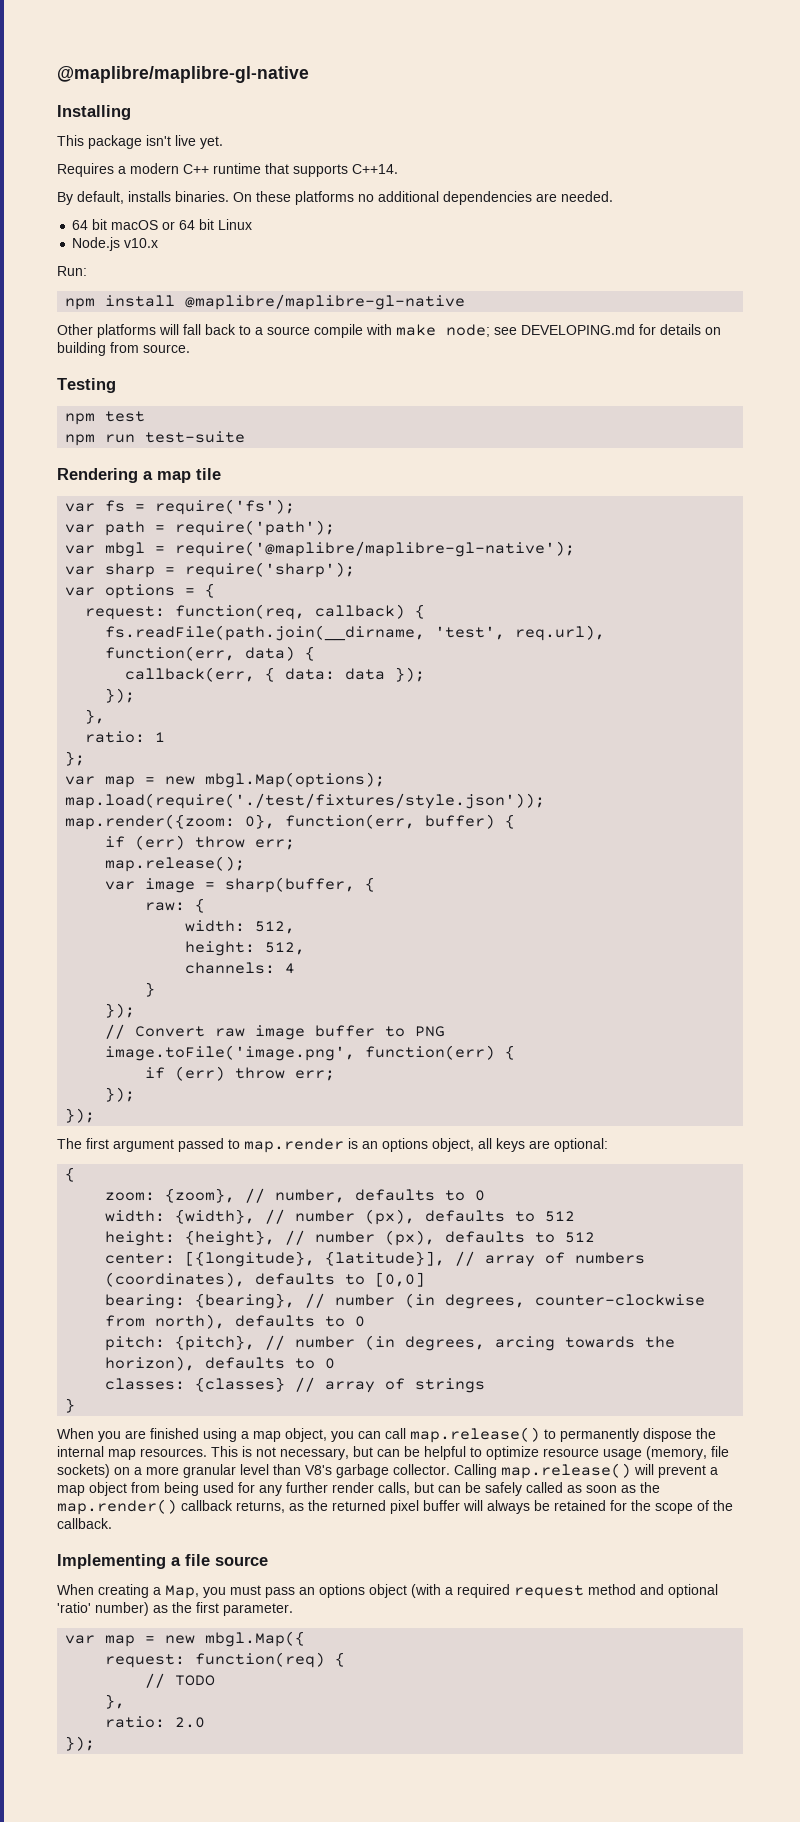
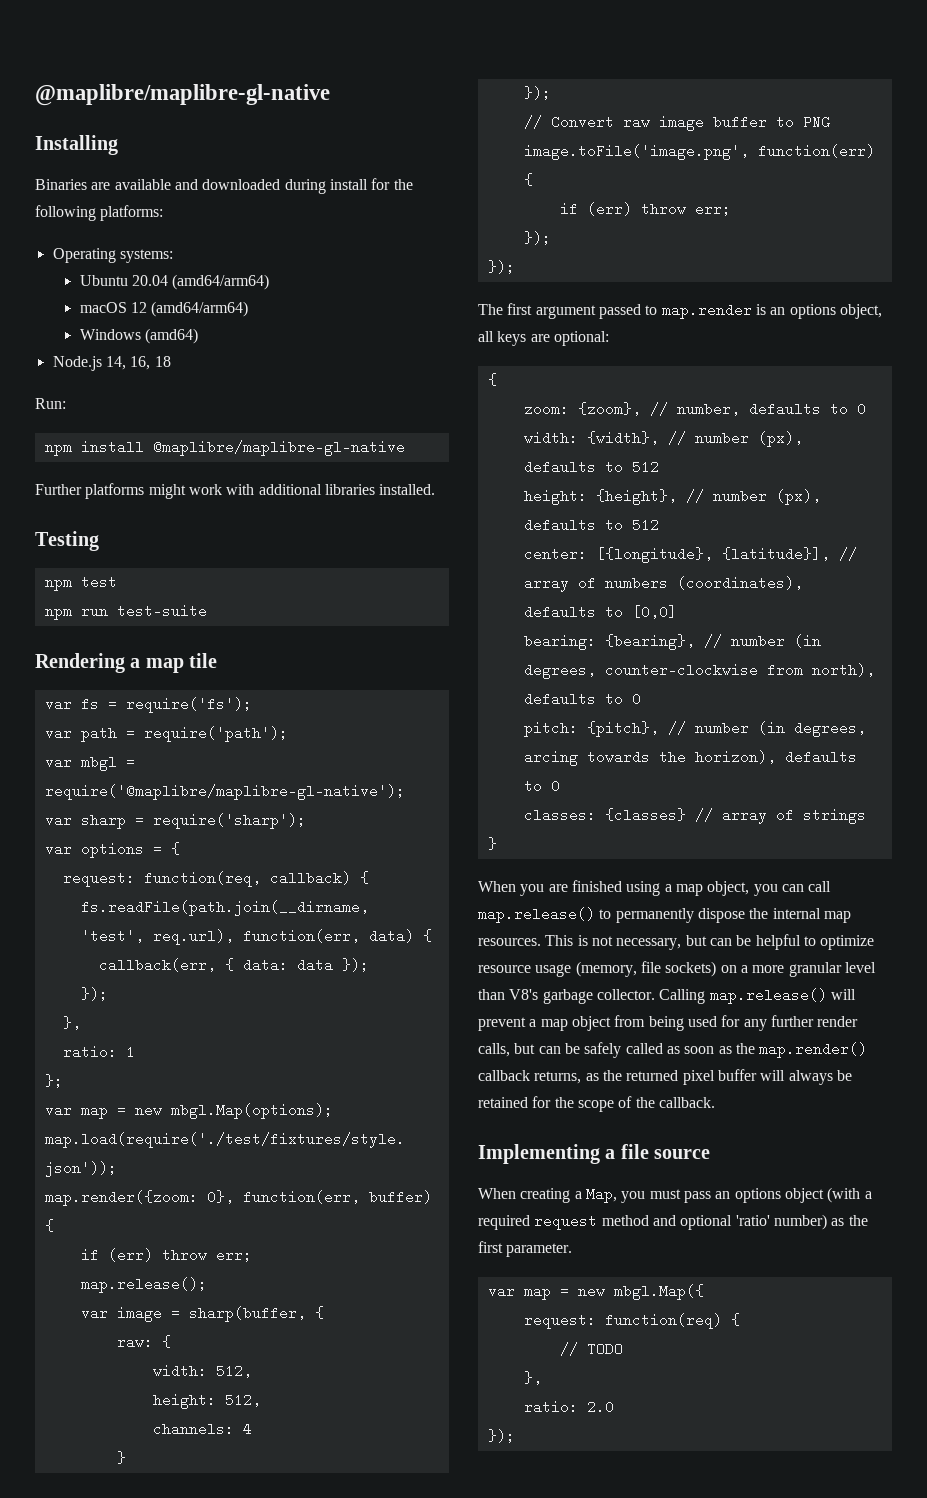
- This package isn't live yet.
- Requires a modern C++ runtime that supports C++14.
- By default, installs binaries. On these platforms no additional dependencies are needed.
- 64 bit macOS or 64 bit Linux
- Node.js v10.x
+ Binaries are available and downloaded during install for the following platforms:
+ Operating systems:
+ Ubuntu 20.04 (amd64/arm64)
+ macOS 12 (amd64/arm64)
+ Windows (amd64)
+ Node.js 14, 16, 18
  Run:
  npm install @maplibre/maplibre-gl-native
- Other platforms will fall back to a source compile with make node; see DEVELOPING.md for details on building from source.
+ Further platforms might work with additional libraries installed.

